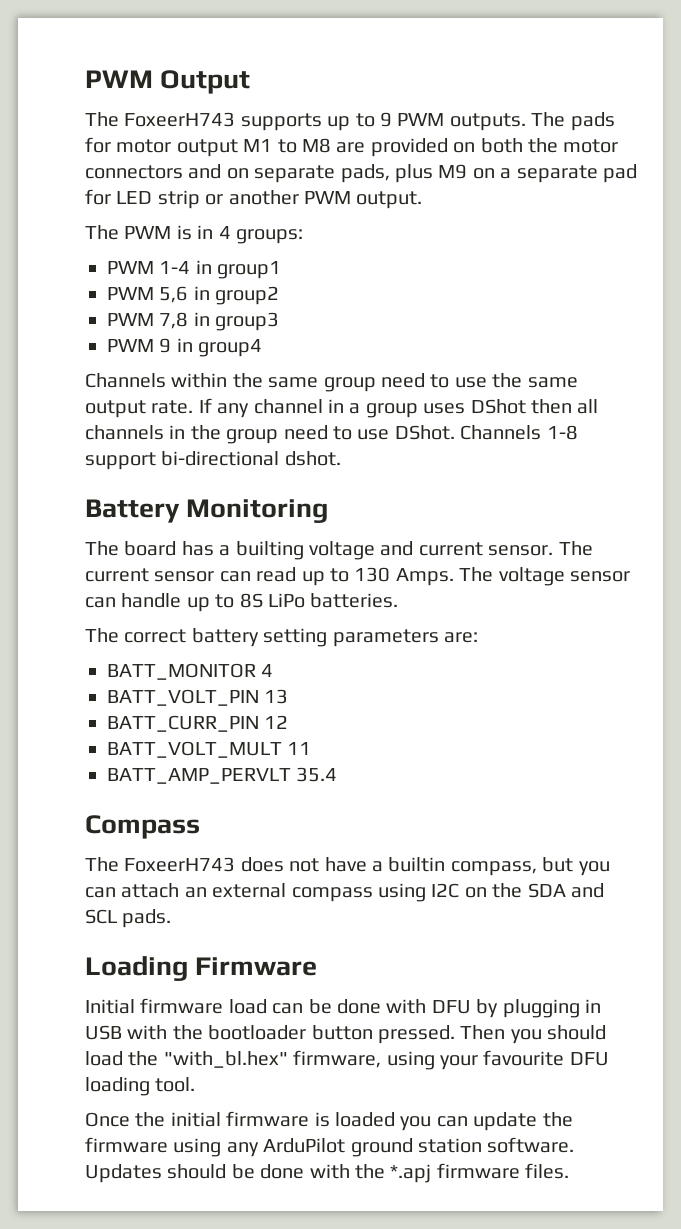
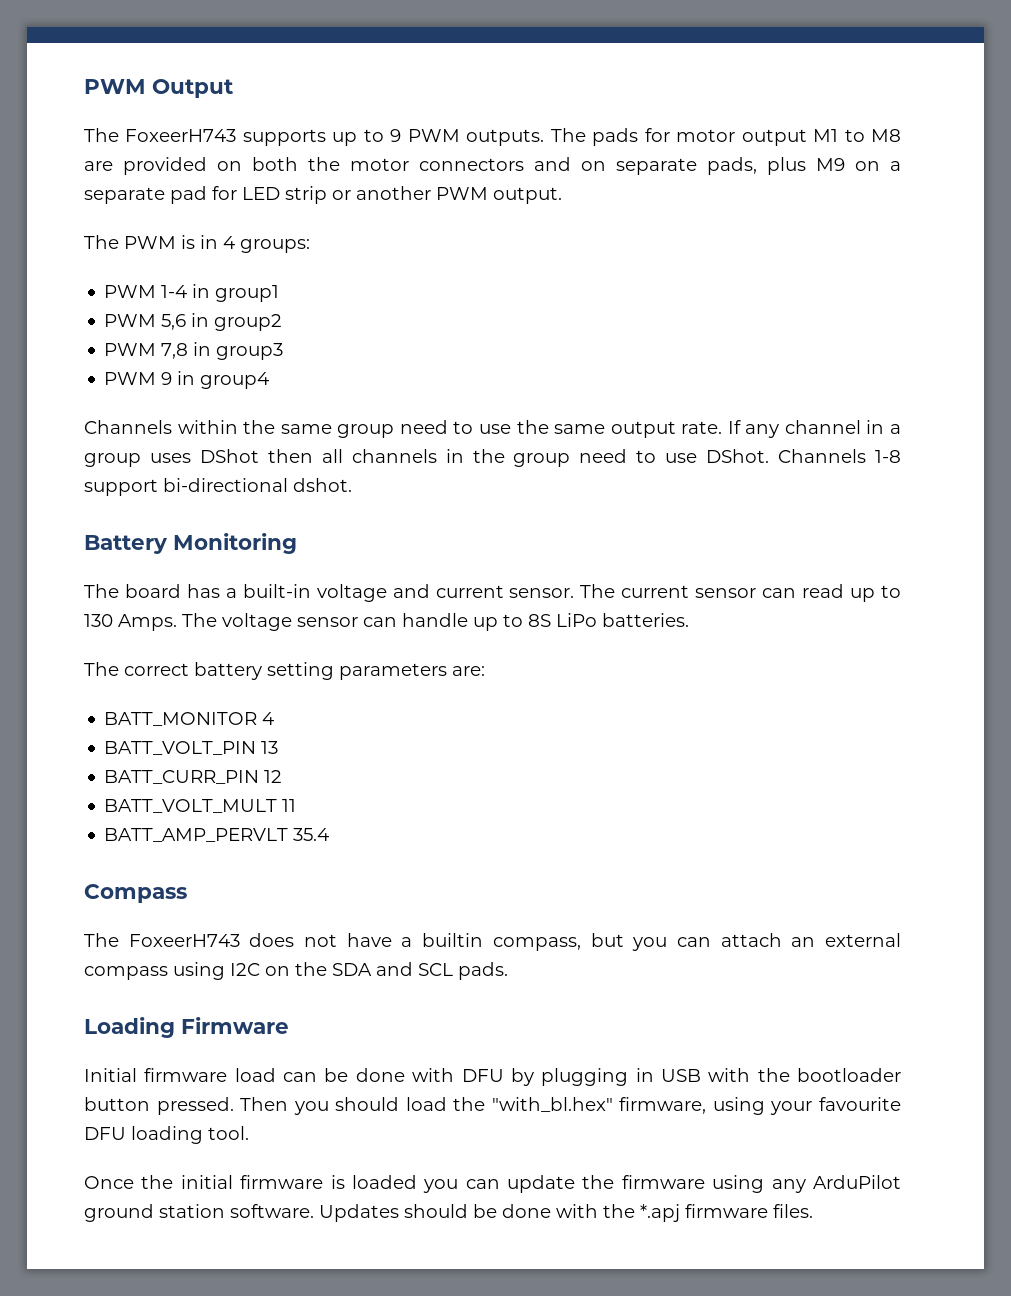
- The board has a builting voltage and current sensor.
+ The board has a built-in voltage and current sensor.

